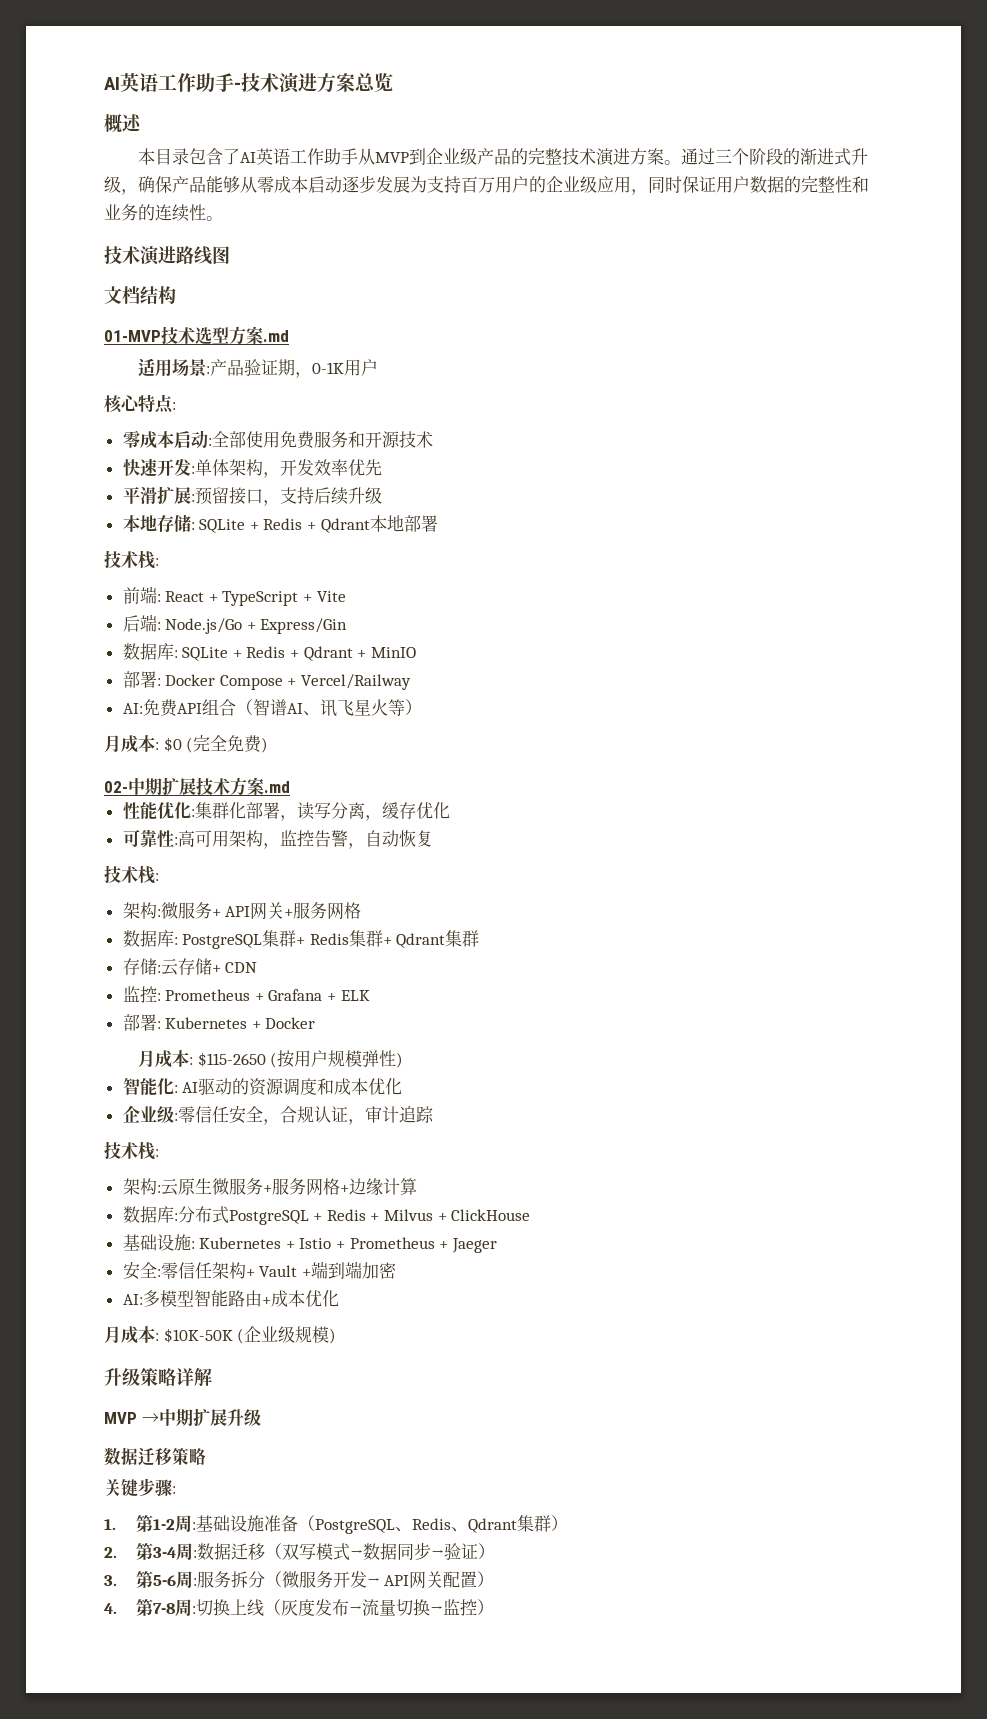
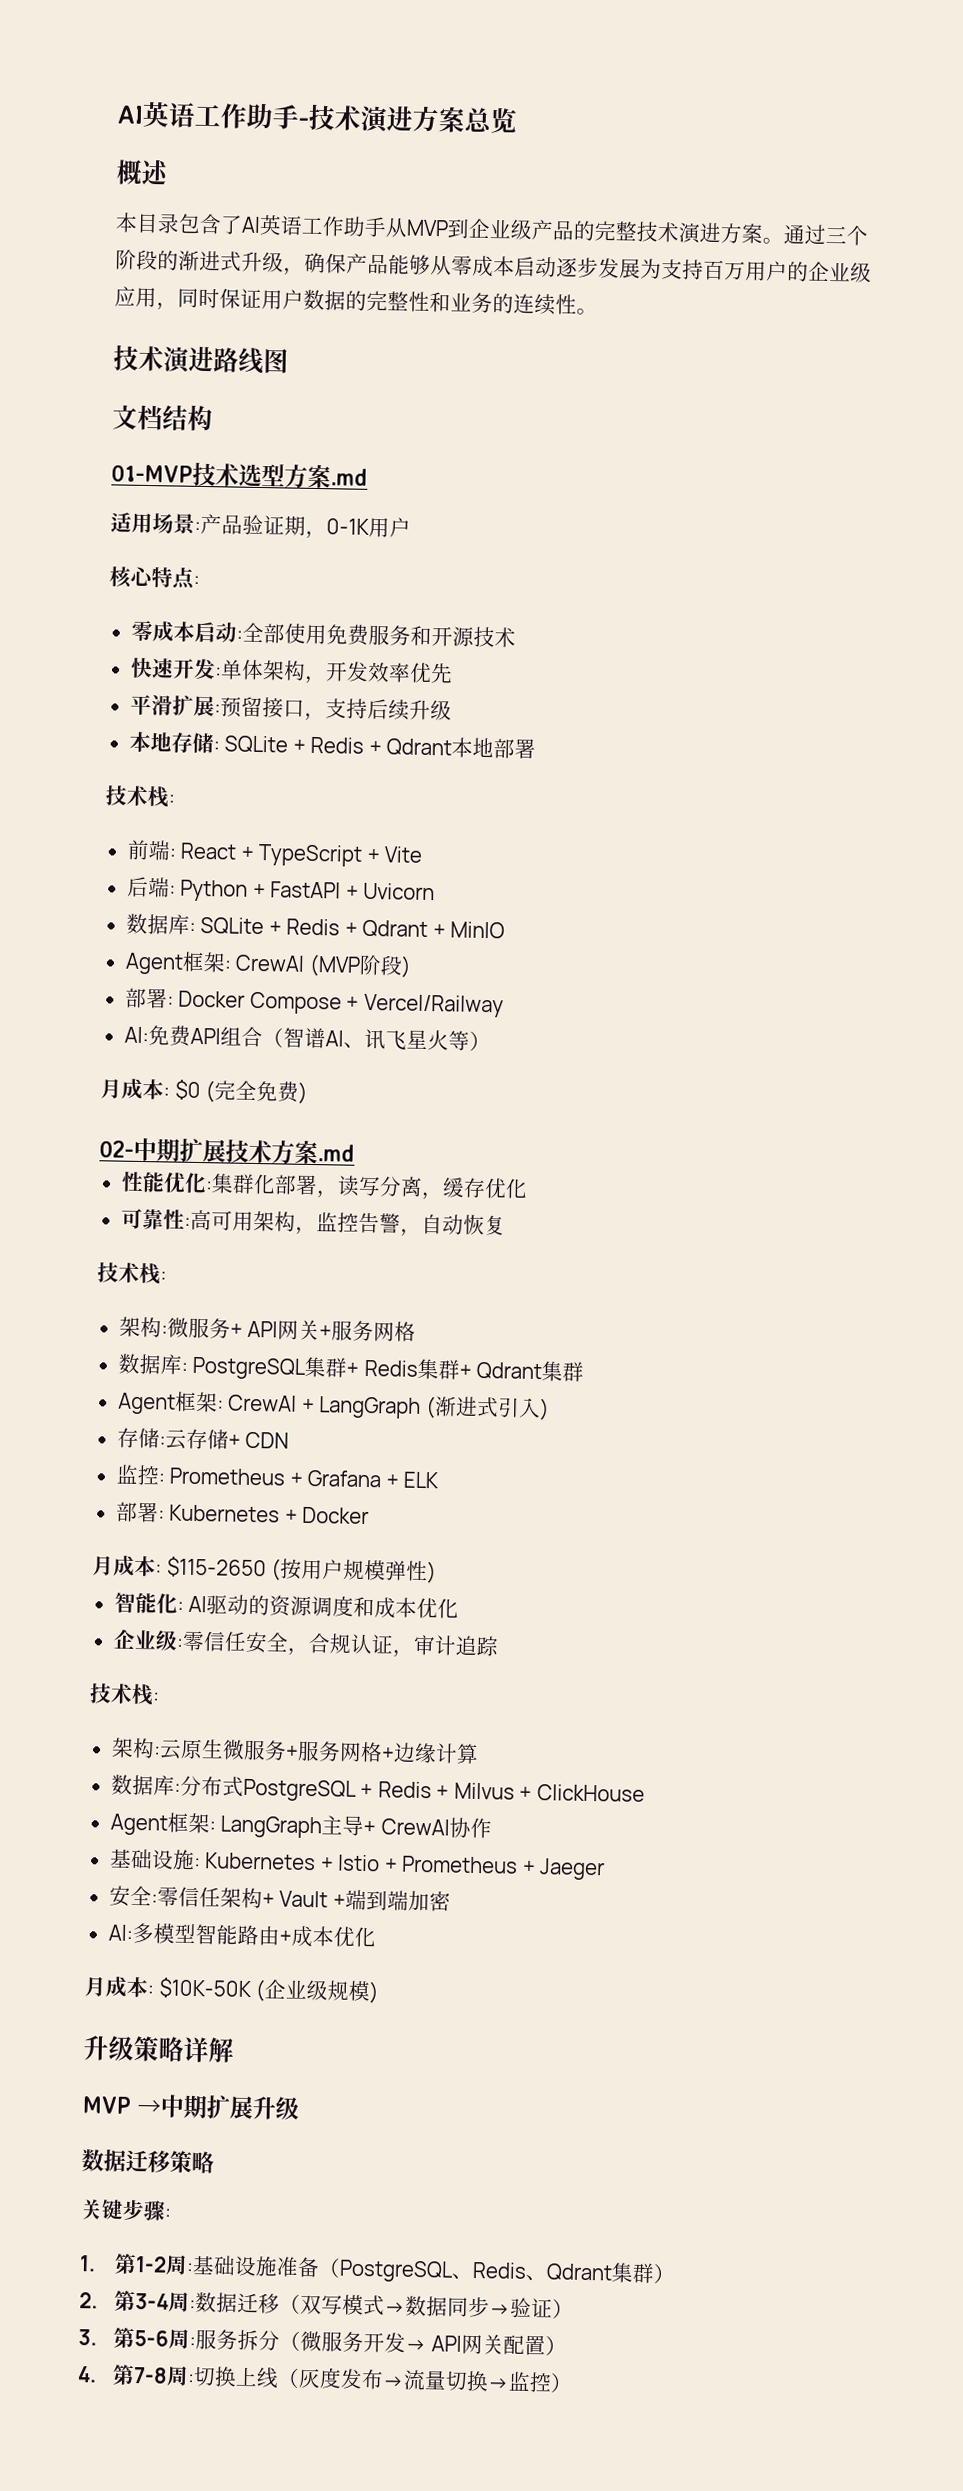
- 后端: Node.js/Go + Express/Gin
+ 后端: Python + FastAPI + Uvicorn
+ Agent框架: CrewAI (MVP阶段)
+ Agent框架: CrewAI + LangGraph (渐进式引入)
+ Agent框架: LangGraph主导+ CrewAI协作

